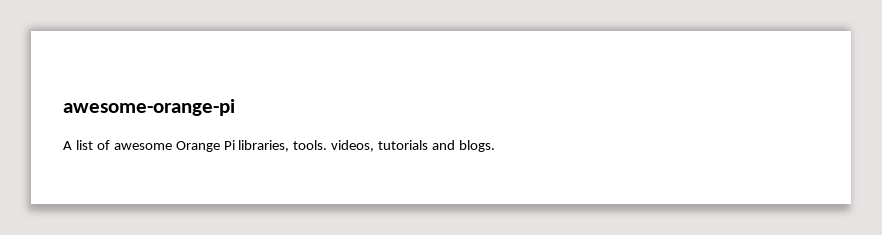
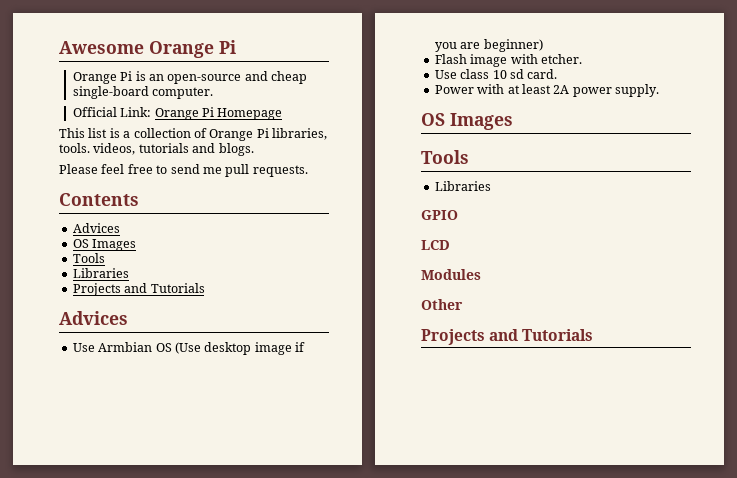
- awesome-orange-pi
- A list of awesome Orange Pi libraries, tools. videos, tutorials and blogs.
+ Awesome Orange Pi
+ Orange Pi is an open-source and cheap single-board computer.
+ Official Link: Orange Pi Homepage
+ This list is a collection of Orange Pi libraries, tools. videos, tutorials and blogs.
+ Please feel free to send me pull requests.
+ Contents
+ Advices
+ OS Images
+ Tools
+ Libraries
+ Projects and Tutorials
+ Advices
+ Use Armbian OS (Use desktop image if you are beginner)
+ Flash image with etcher.
+ Use class 10 sd card.
+ Power with at least 2A power supply.
+ OS Images
+ Tools
+ Libraries
+ GPIO
+ LCD
+ Modules
+ Other
+ Projects and Tutorials

